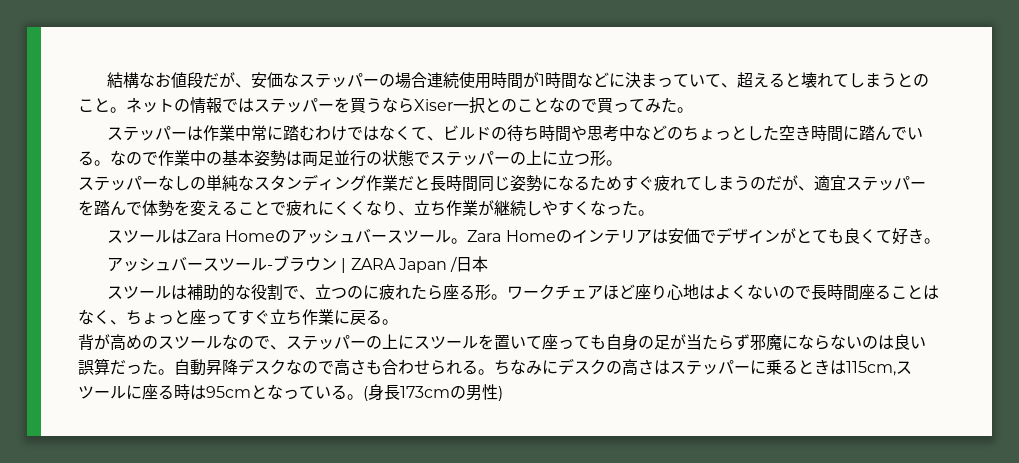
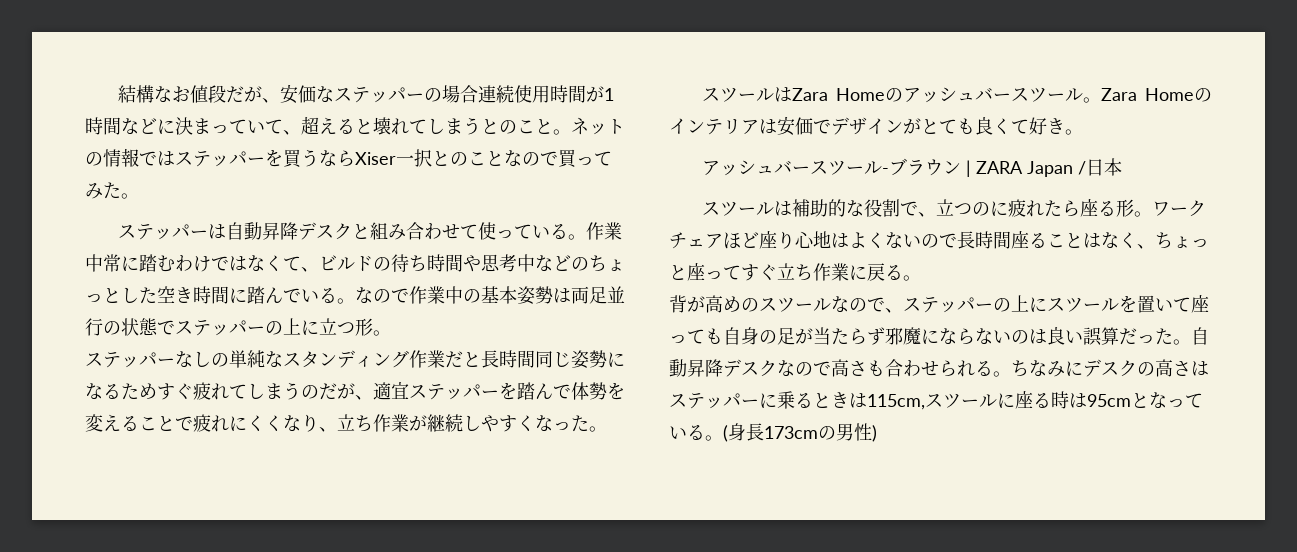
- ステッパーは作業中常に踏むわけではなくて、ビルドの待ち時間や思考中などのちょっとした空き時間に踏んでいる。
+ ステッパーは自動昇降デスクと組み合わせて使っている。作業中常に踏むわけではなくて、ビルドの待ち時間や思考中などのちょっとした空き時間に踏んでいる。

